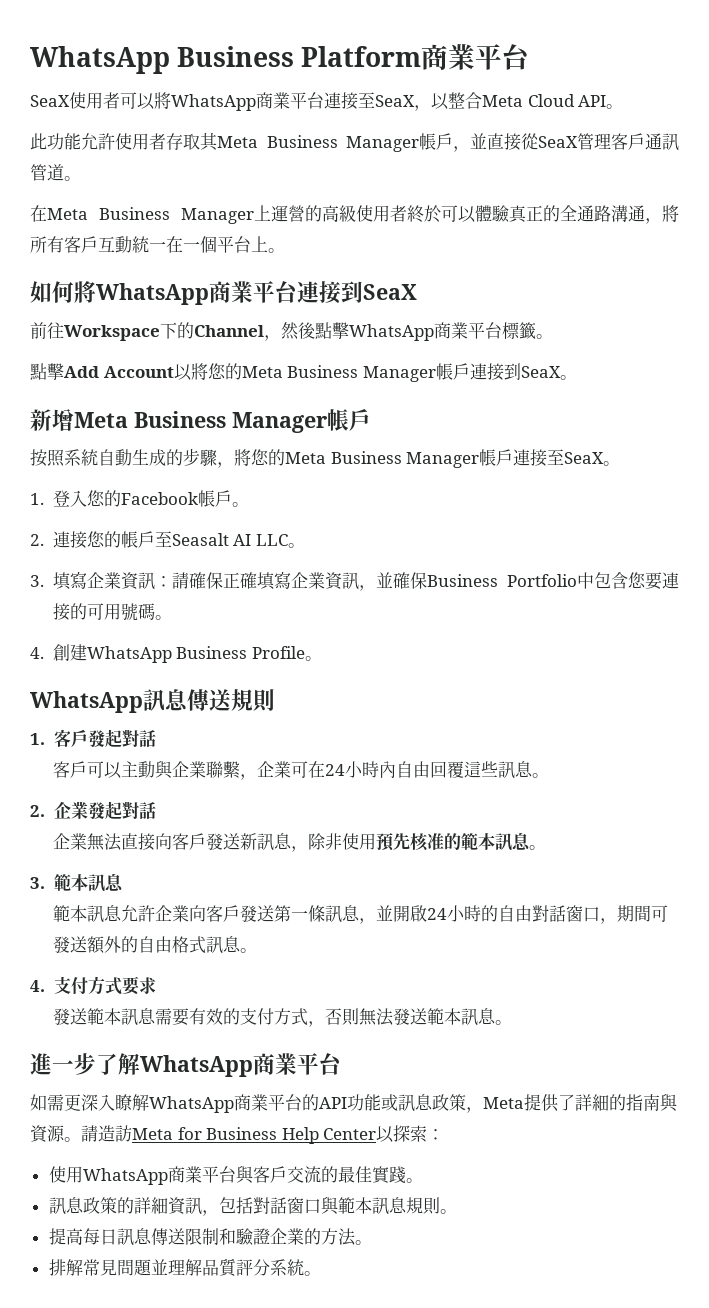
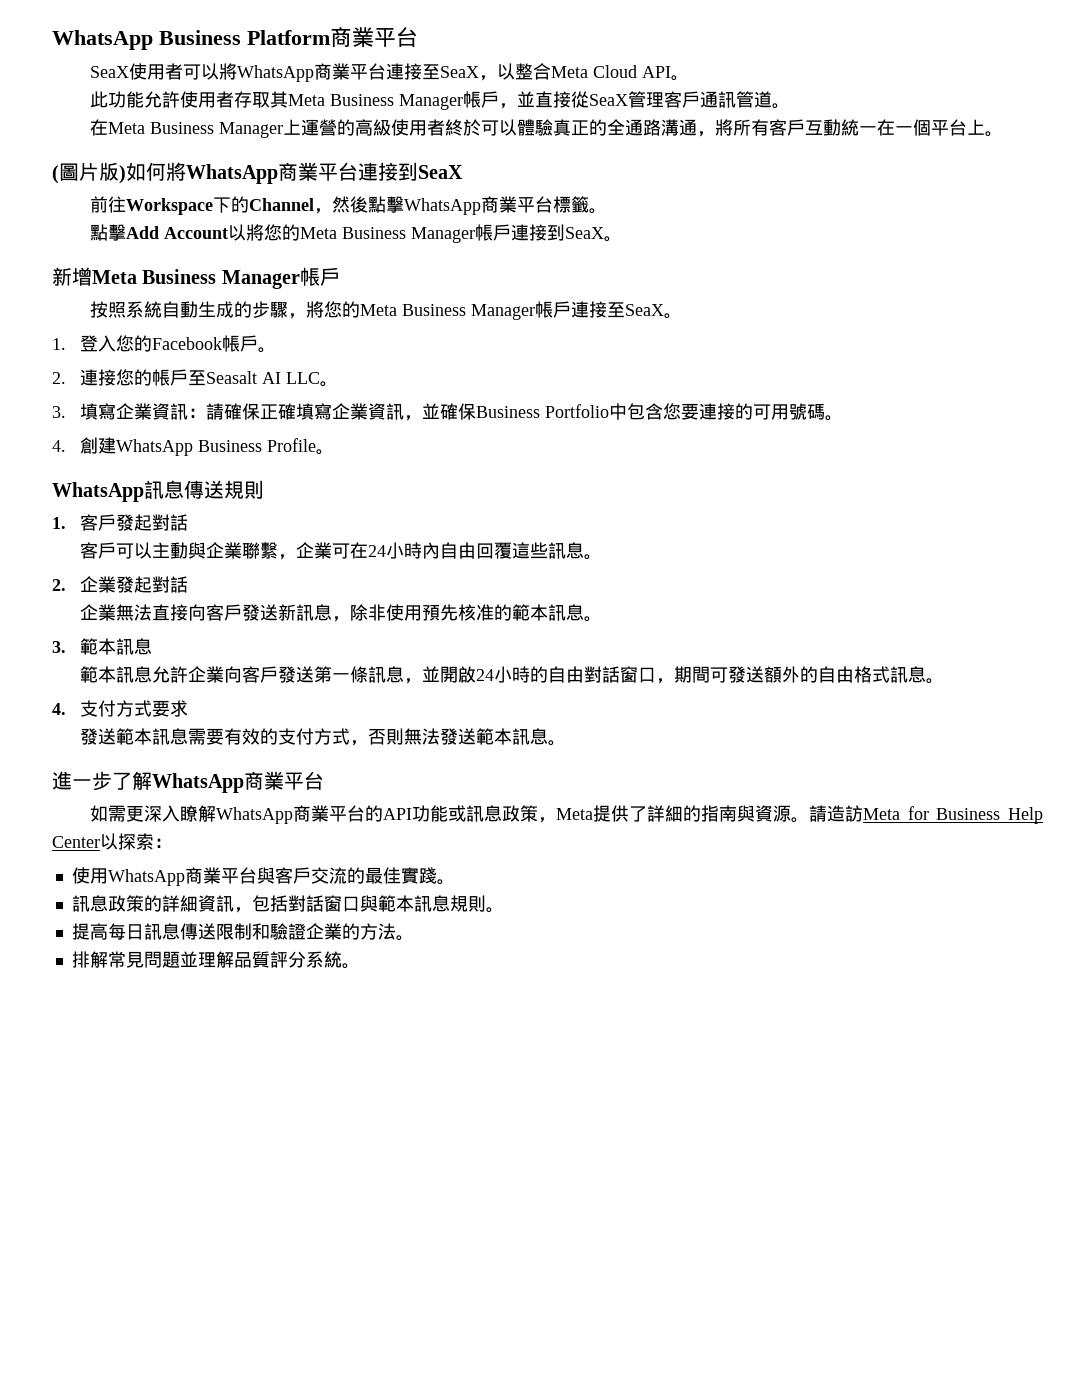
- 如何將WhatsApp商業平台連接到SeaX
+ (圖片版)如何將WhatsApp商業平台連接到SeaX

